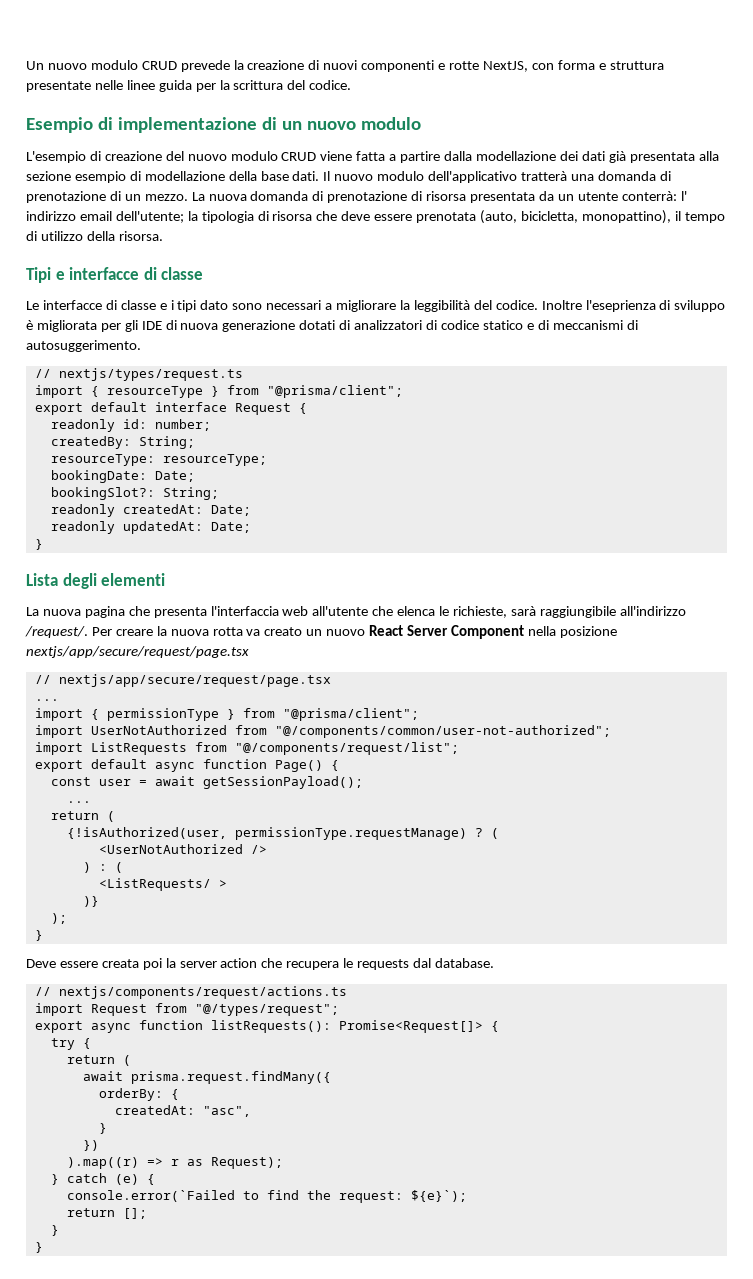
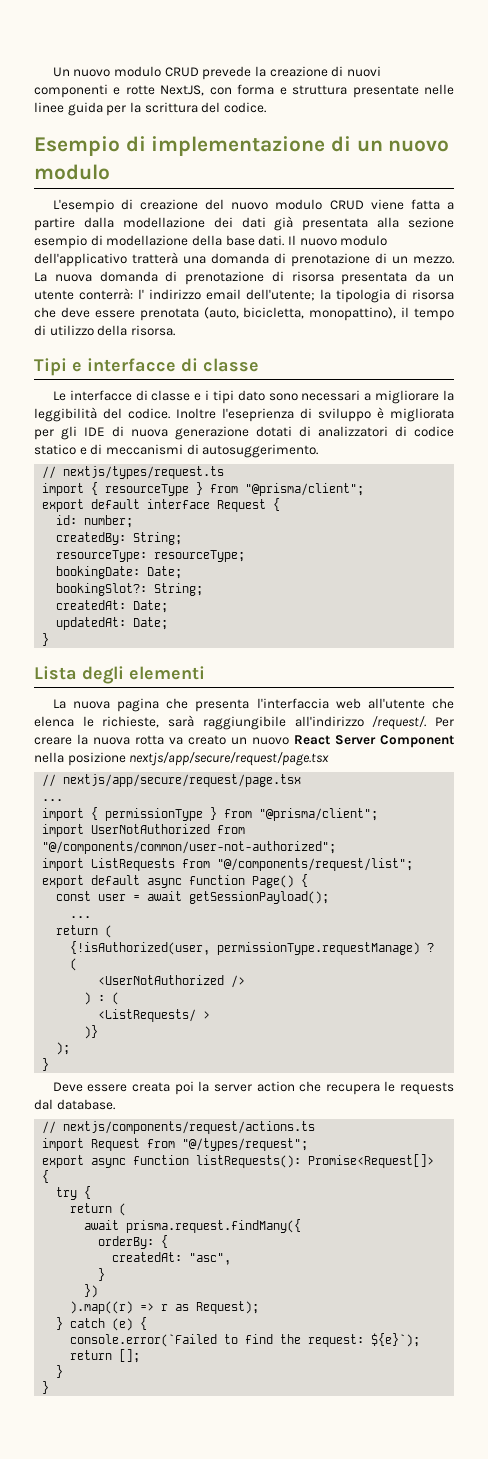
- readonly id: number;
+ id: number;
- readonly createdAt: Date;
+ createdAt: Date;
- readonly updatedAt: Date;
+ updatedAt: Date;

